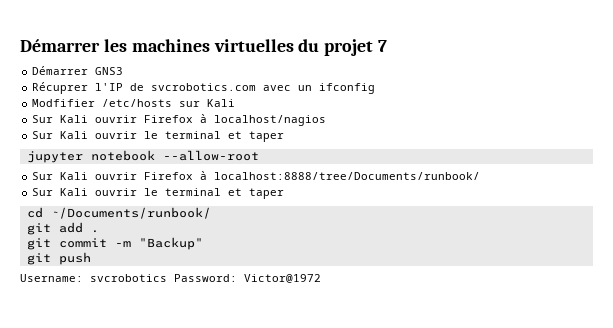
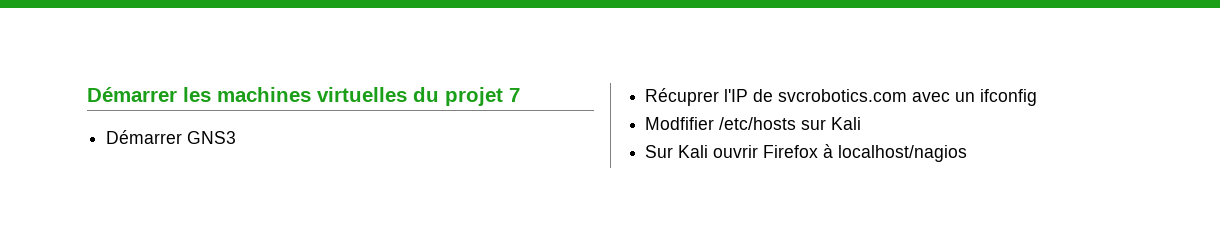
  Sur Kali ouvrir Firefox à localhost/nagios
- Sur Kali ouvrir le terminal et taper
- jupyter notebook --allow-root
- Sur Kali ouvrir Firefox à localhost:8888/tree/Documents/runbook/
- Sur Kali ouvrir le terminal et taper
- cd ~/Documents/runbook/
- git add .
- git commit -m "Backup"
- git push
- Username: svcrobotics Password: Victor@1972

